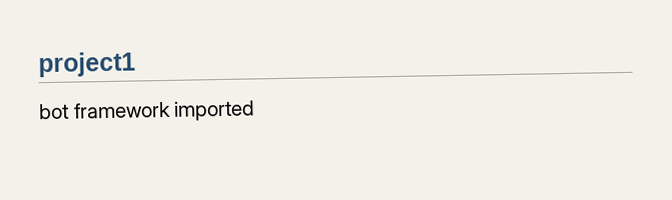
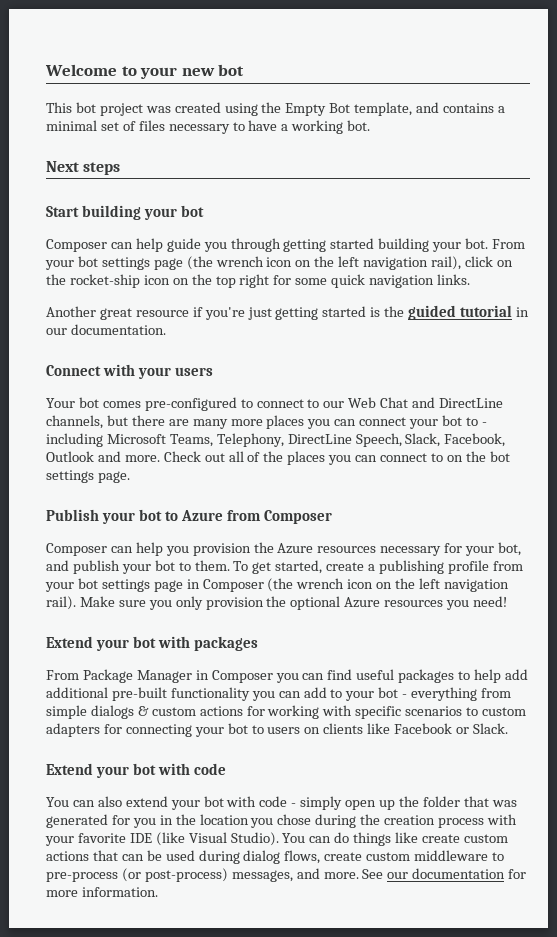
- project1
- bot framework imported
+ Welcome to your new bot
+ This bot project was created using the Empty Bot template, and contains a minimal set of files necessary to have a working bot.
+ Next steps
+ Start building your bot
+ Composer can help guide you through getting started building your bot. From your bot settings page (the wrench icon on the left navigation rail), click on the rocket-ship icon on the top right for some quick navigation links.
+ Another great resource if you're just getting started is the guided tutorial in our documentation.
+ Connect with your users
+ Your bot comes pre-configured to connect to our Web Chat and DirectLine channels, but there are many more places you can connect your bot to - including Microsoft Teams, Telephony, DirectLine Speech, Slack, Facebook, Outlook and more. Check out all of the places you can connect to on the bot settings page.
+ Publish your bot to Azure from Composer
+ Composer can help you provision the Azure resources necessary for your bot, and publish your bot to them. To get started, create a publishing profile from your bot settings page in Composer (the wrench icon on the left navigation rail). Make sure you only provision the optional Azure resources you need!
+ Extend your bot with packages
+ From Package Manager in Composer you can find useful packages to help add additional pre-built functionality you can add to your bot - everything from simple dialogs & custom actions for working with specific scenarios to custom adapters for connecting your bot to users on clients like Facebook or Slack.
+ Extend your bot with code
+ You can also extend your bot with code - simply open up the folder that was generated for you in the location you chose during the creation process with your favorite IDE (like Visual Studio). You can do things like create custom actions that can be used during dialog flows, create custom middleware to pre-process (or post-process) messages, and more. See our documentation for more information.

